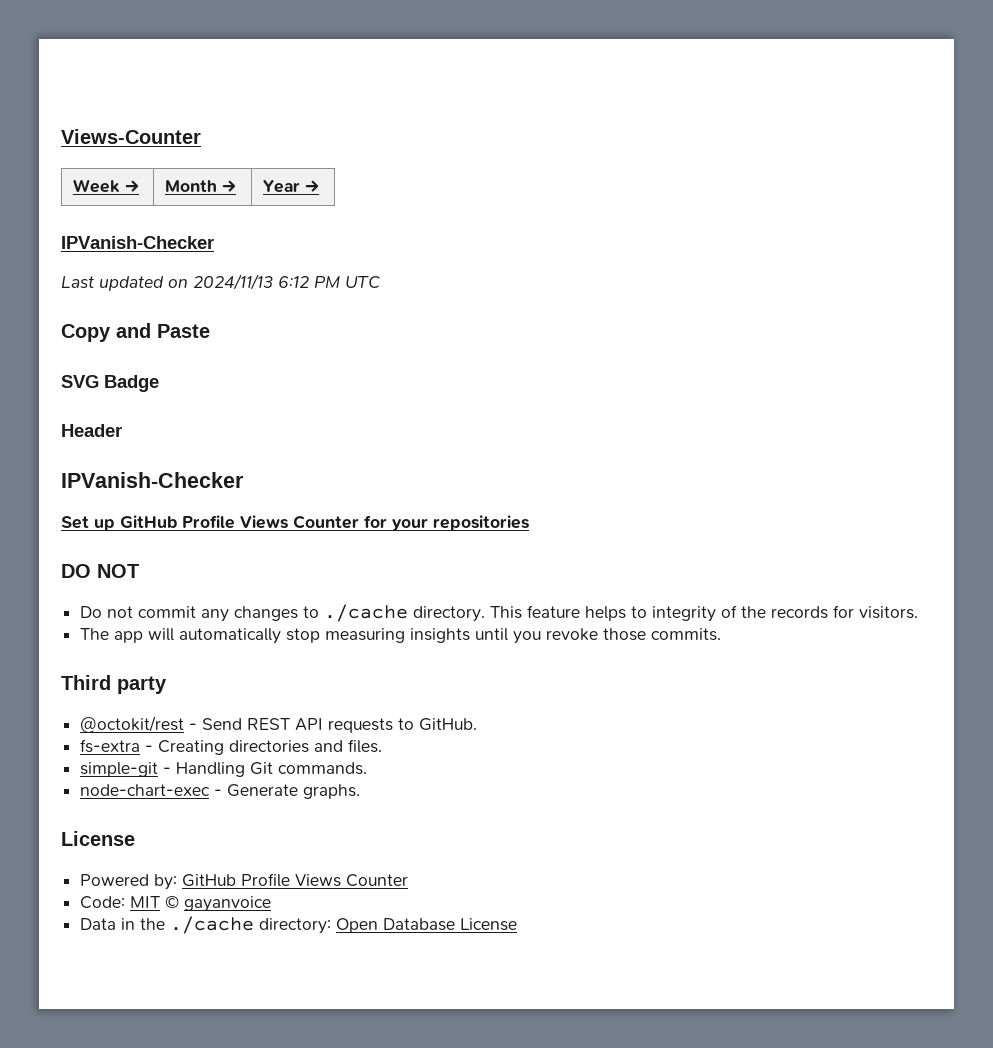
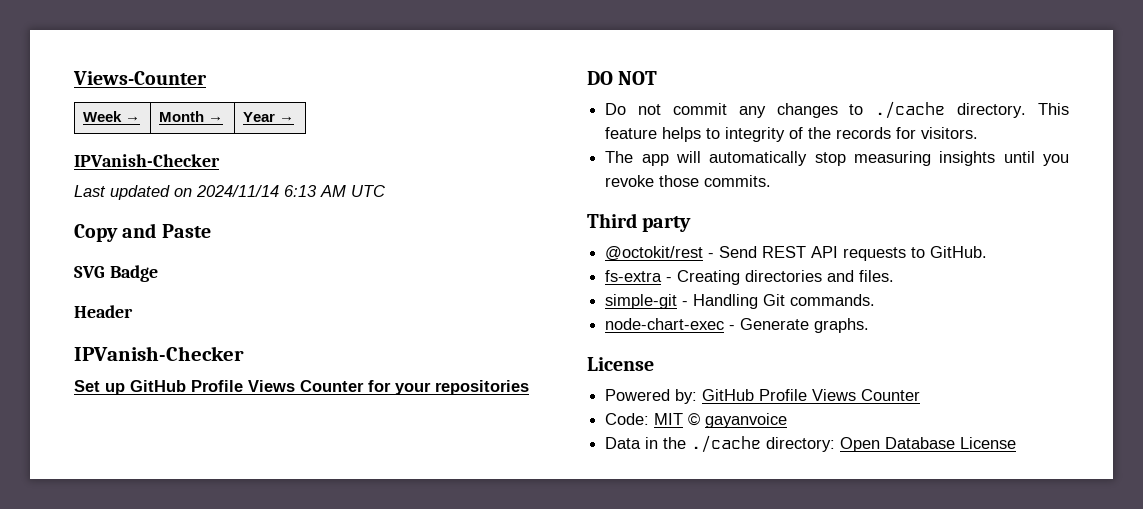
- Last updated on 2024/11/13 6:12 PM UTC
+ Last updated on 2024/11/14 6:13 AM UTC

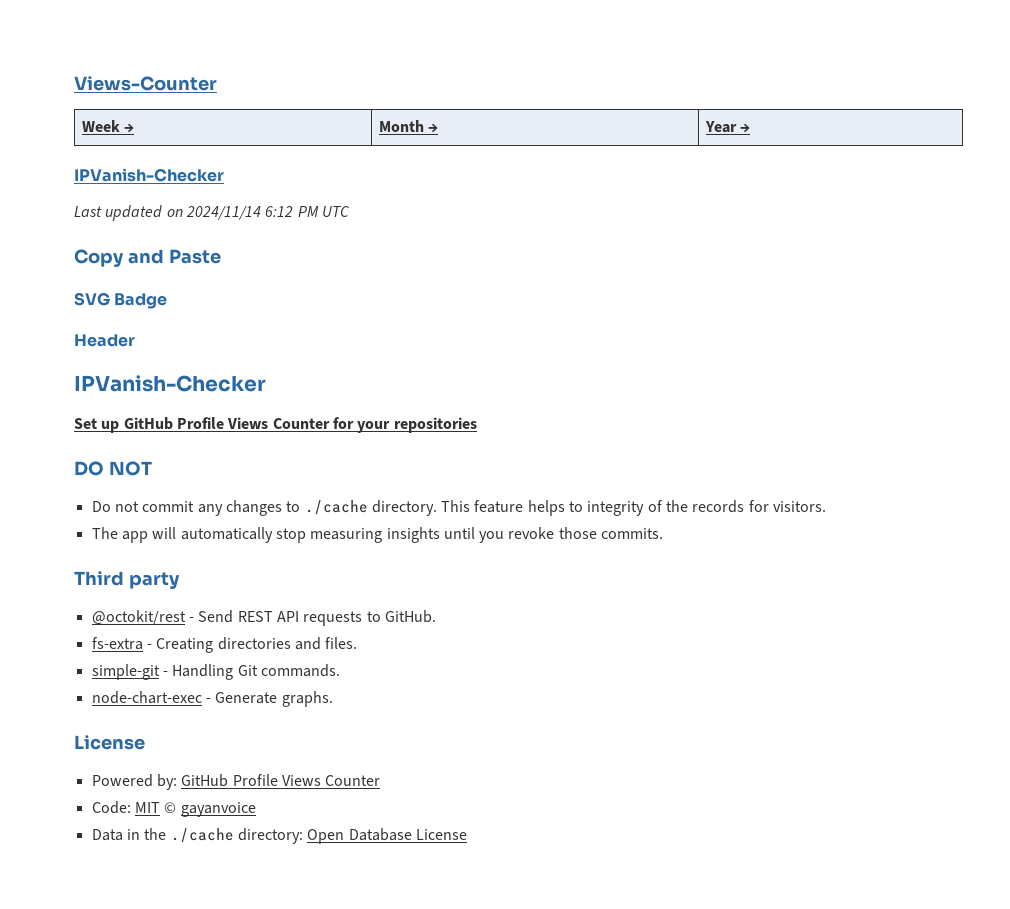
- Last updated on 2024/11/14 6:13 AM UTC
+ Last updated on 2024/11/14 6:12 PM UTC

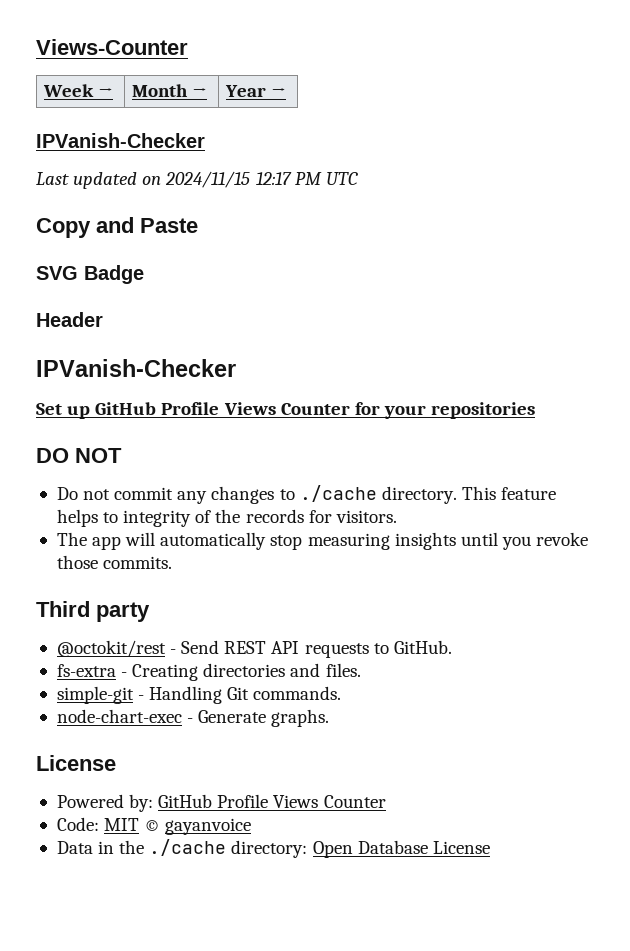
- Last updated on 2024/11/14 6:12 PM UTC
+ Last updated on 2024/11/15 12:17 PM UTC

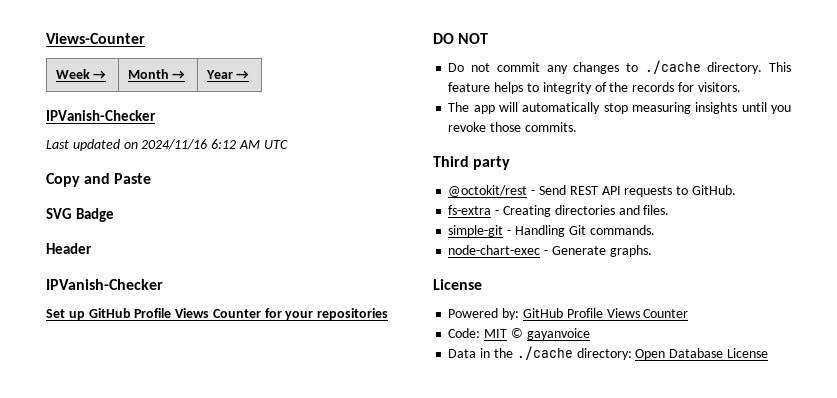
- Last updated on 2024/11/15 12:17 PM UTC
+ Last updated on 2024/11/16 6:12 AM UTC

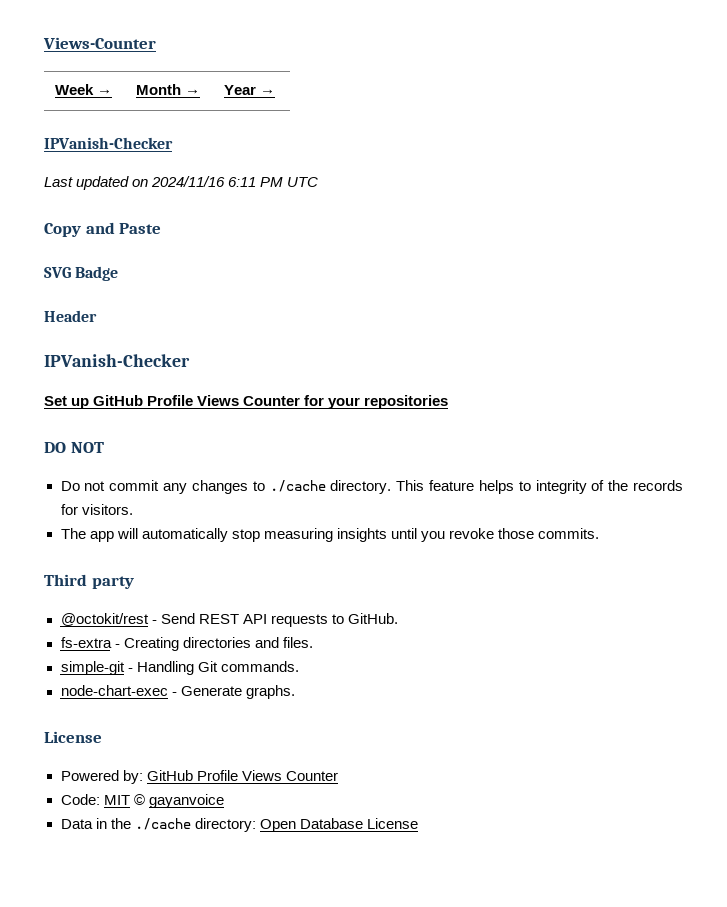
- Last updated on 2024/11/16 6:12 AM UTC
+ Last updated on 2024/11/16 6:11 PM UTC

